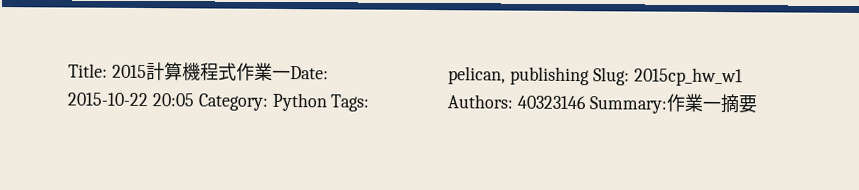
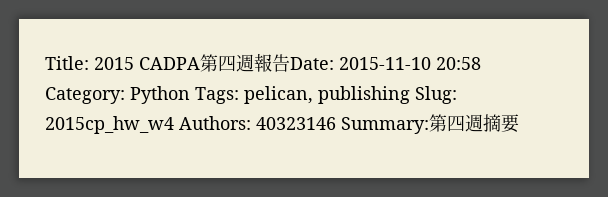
- Title: 2015計算機程式作業一Date: 2015-10-22 20:05 Category: Python Tags: pelican, publishing Slug: 2015cp_hw_w1 Authors: 40323146 Summary:作業一摘要
+ Title: 2015 CADPA第四週報告Date: 2015-11-10 20:58 Category: Python Tags: pelican, publishing Slug: 2015cp_hw_w4 Authors: 40323146 Summary:第四週摘要

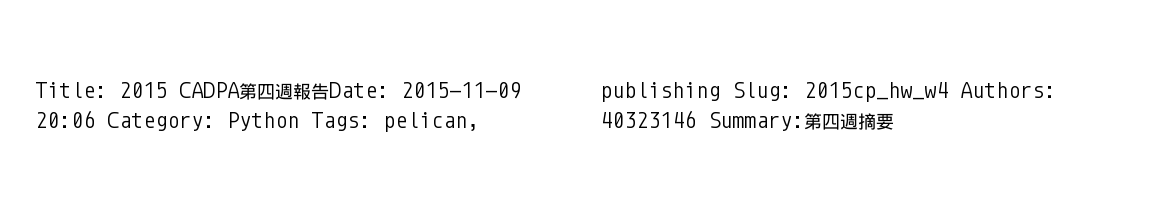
- Title: 2015 CADPA第四週報告Date: 2015-11-10 20:58 Category: Python Tags: pelican, publishing Slug: 2015cp_hw_w4 Authors: 40323146 Summary:第四週摘要
+ Title: 2015 CADPA第四週報告Date: 2015-11-09 20:06 Category: Python Tags: pelican, publishing Slug: 2015cp_hw_w4 Authors: 40323146 Summary:第四週摘要

